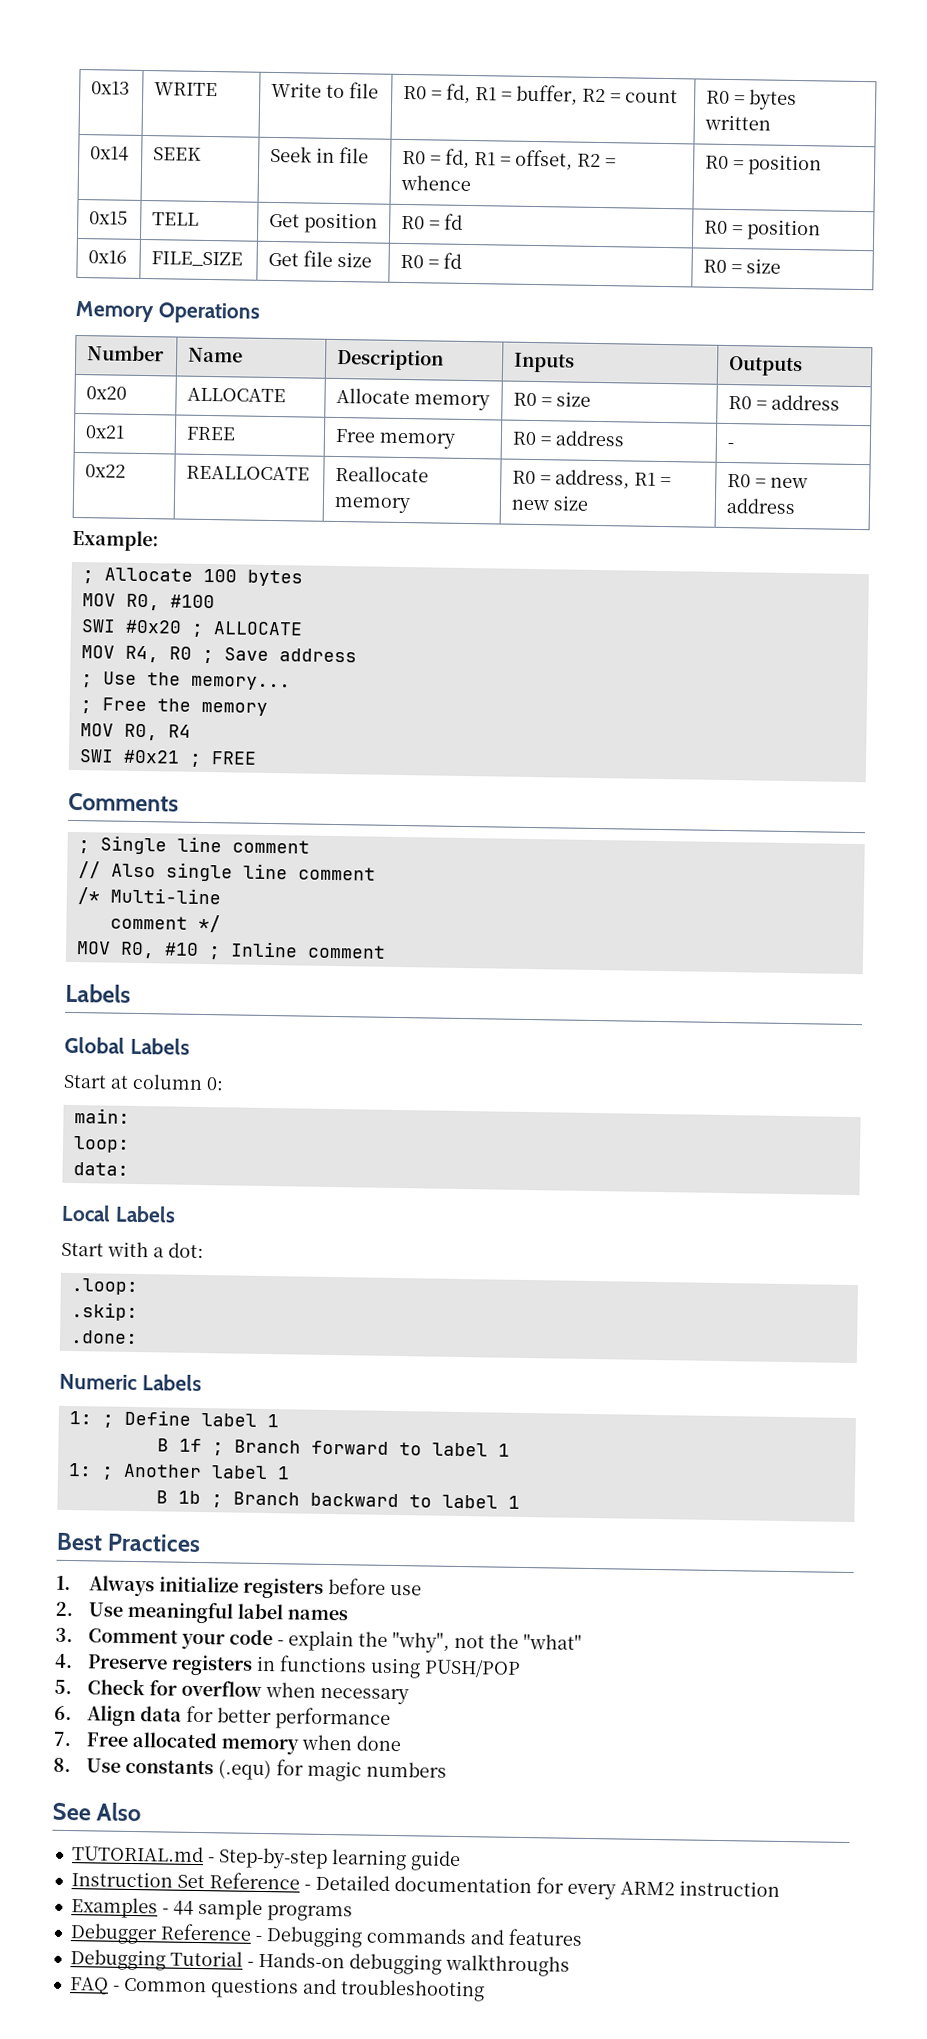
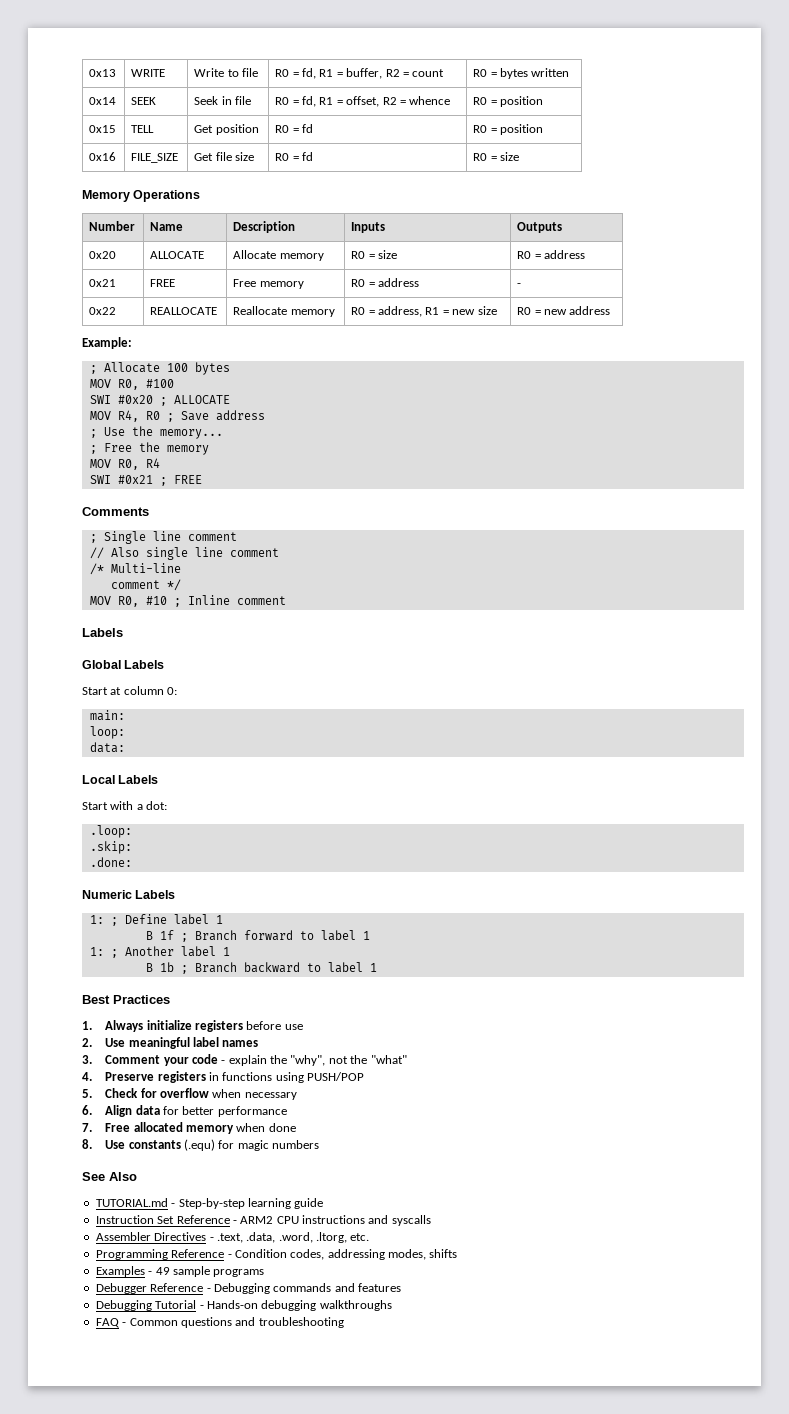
- Instruction Set Reference - Detailed documentation for every ARM2 instruction
+ Instruction Set Reference - ARM2 CPU instructions and syscalls
+ Assembler Directives - .text, .data, .word, .ltorg, etc.
+ Programming Reference - Condition codes, addressing modes, shifts
- Examples - 44 sample programs
+ Examples - 49 sample programs

